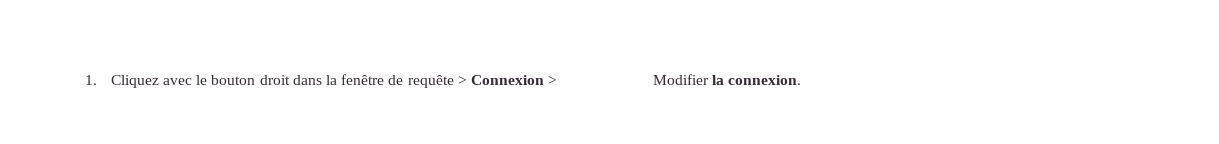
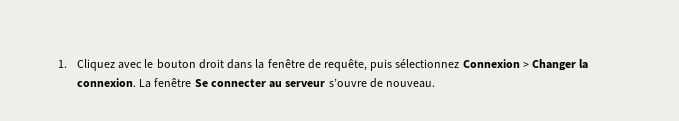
- 1. Cliquez avec le bouton droit dans la fenêtre de requête > Connexion > Modifier la connexion.
+ 1. Cliquez avec le bouton droit dans la fenêtre de requête, puis sélectionnez Connexion > Changer la connexion.
+ La fenêtre Se connecter au serveur s’ouvre de nouveau.

